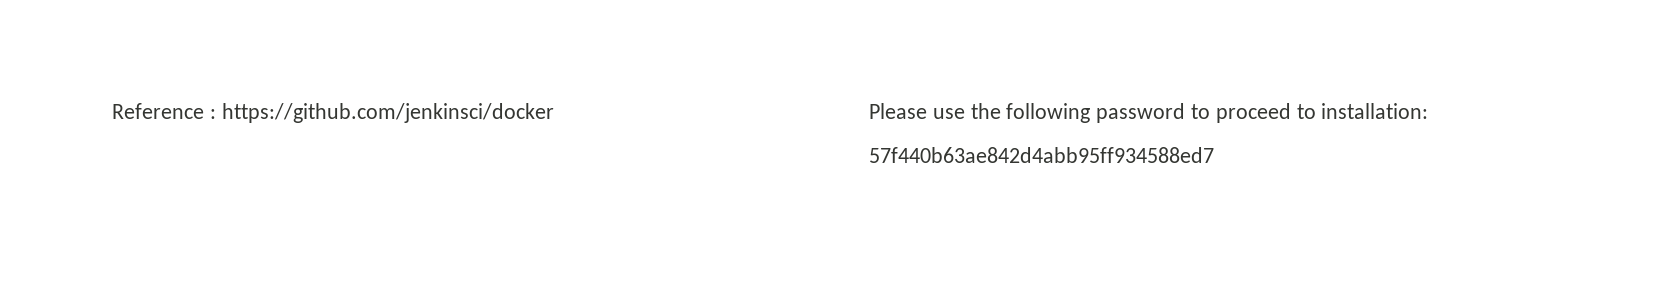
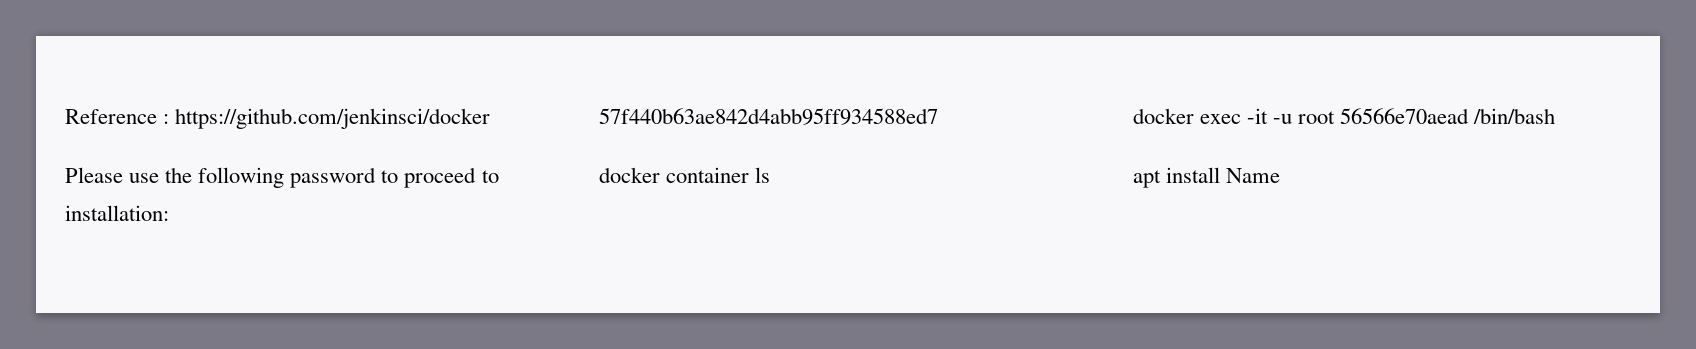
+ docker container ls
+ docker exec -it -u root 56566e70aead /bin/bash
+ apt install Name

